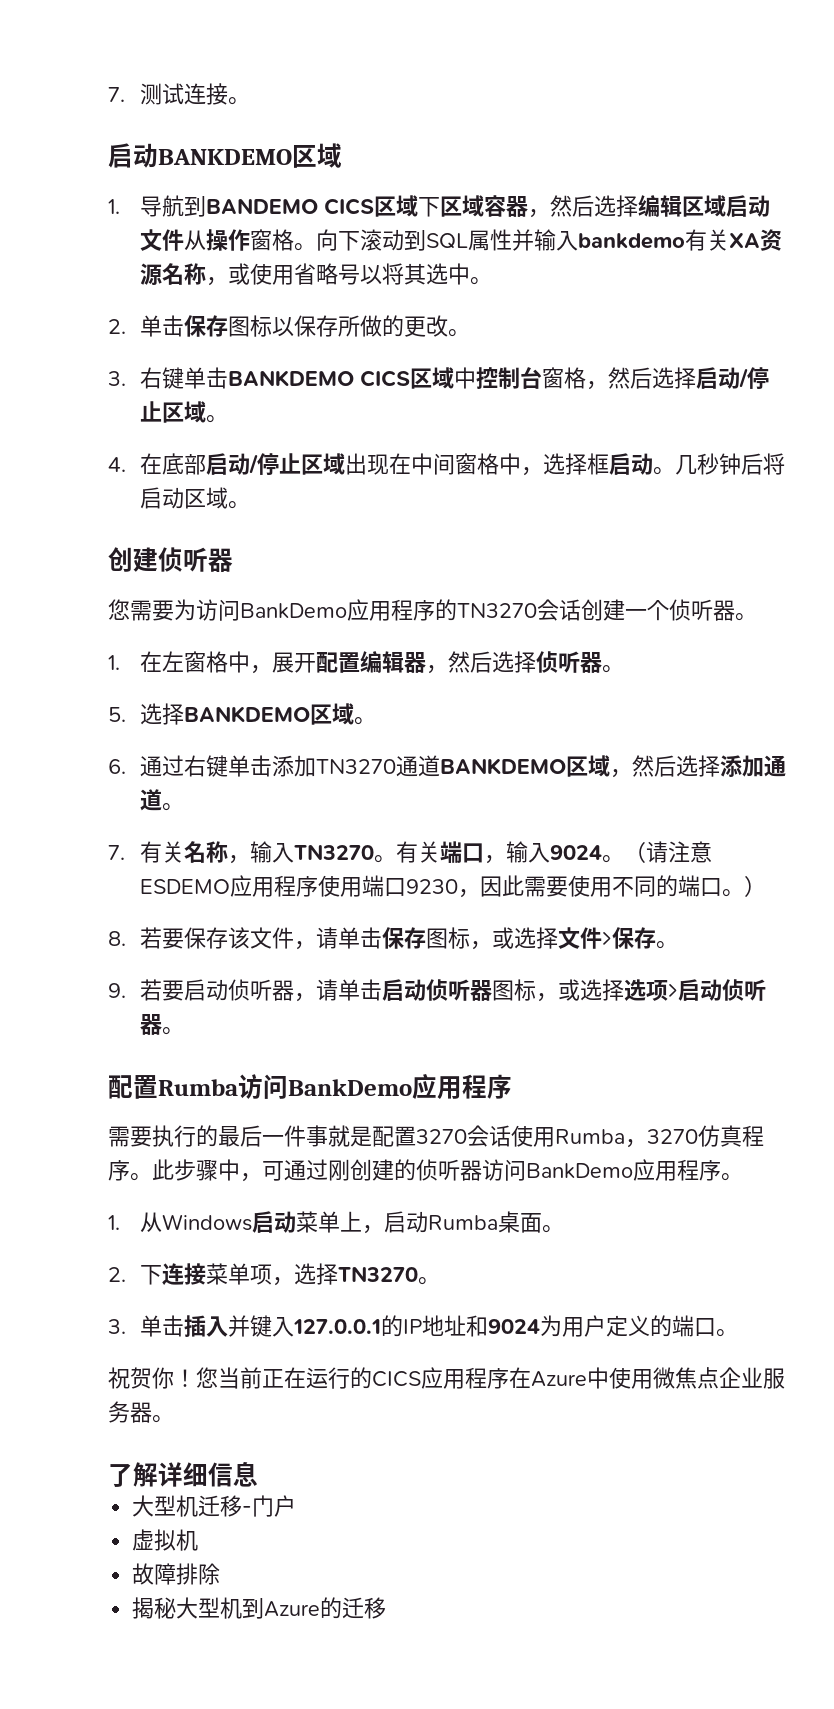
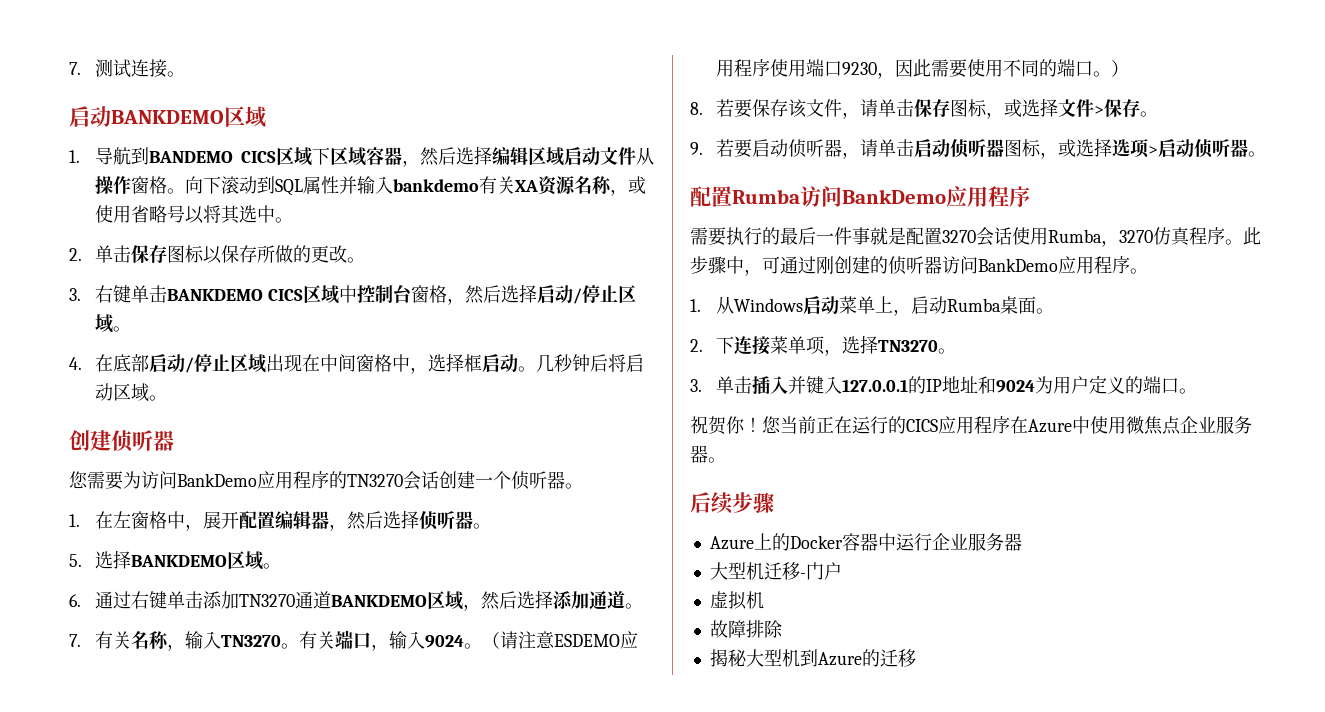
- 了解详细信息
+ 后续步骤
+ Azure上的Docker容器中运行企业服务器

